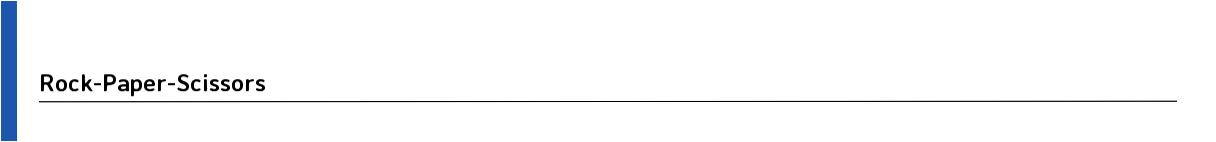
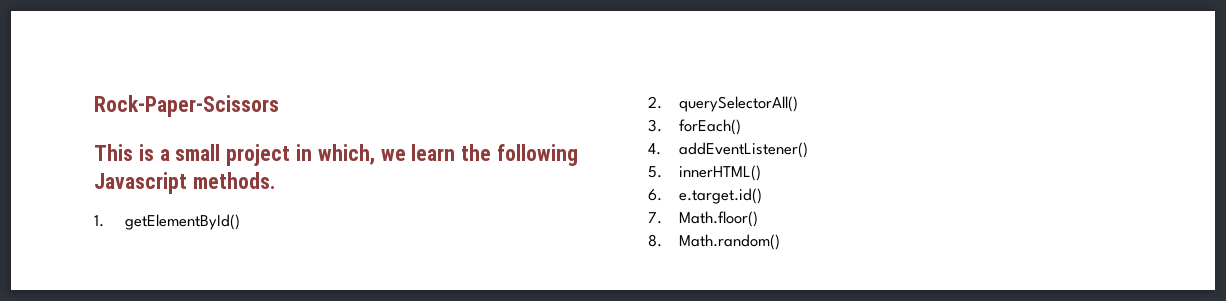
+ This is a small project in which, we learn the following Javascript methods.
+ 1. getElementById()
+ 2. querySelectorAll()
+ 3. forEach()
+ 4. addEventListener()
+ 5. innerHTML()
+ 6. e.target.id()
+ 7. Math.floor()
+ 8. Math.random()

